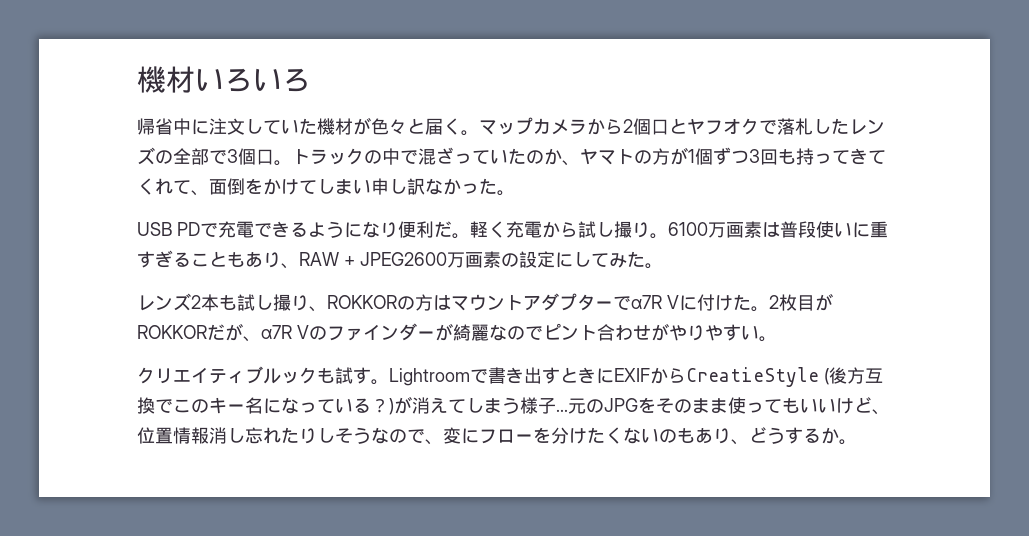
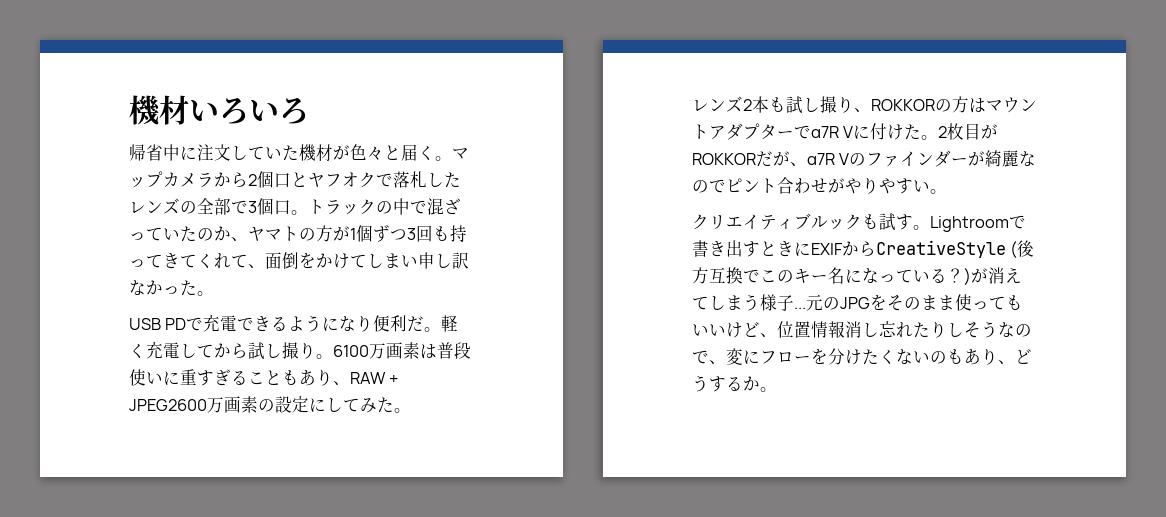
- 軽く充電から試し撮り。
+ 軽く充電してから試し撮り。
- Lightroomで書き出すときにEXIFからCreatieStyle (後方互換でこのキー名になっている？)が消えてしまう様子...
+ Lightroomで書き出すときにEXIFからCreativeStyle (後方互換でこのキー名になっている？)が消えてしまう様子...

